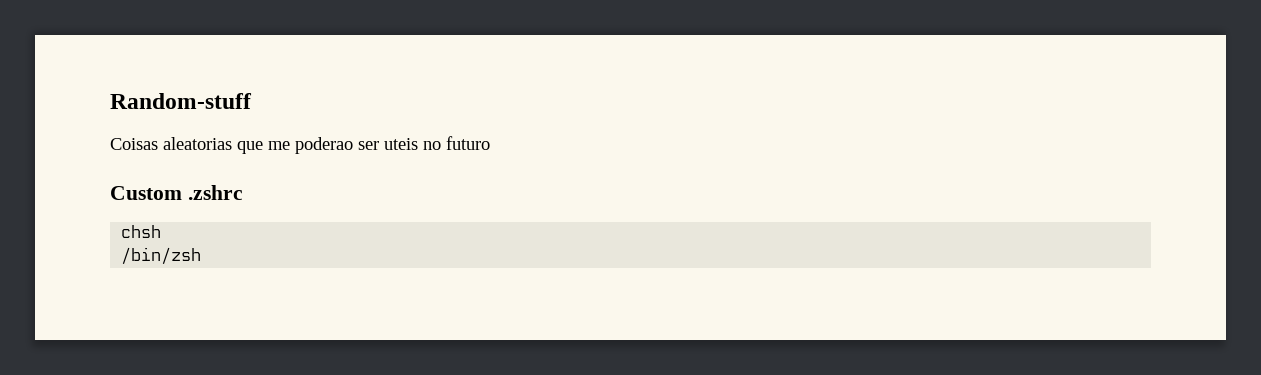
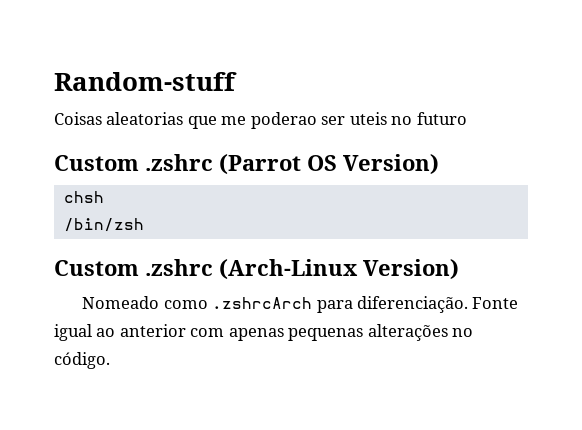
- Custom .zshrc
+ Custom .zshrc (Parrot OS Version)
+ Custom .zshrc (Arch-Linux Version)
+ Nomeado como .zshrcArch para diferenciação. Fonte igual ao anterior com apenas pequenas alterações no código.

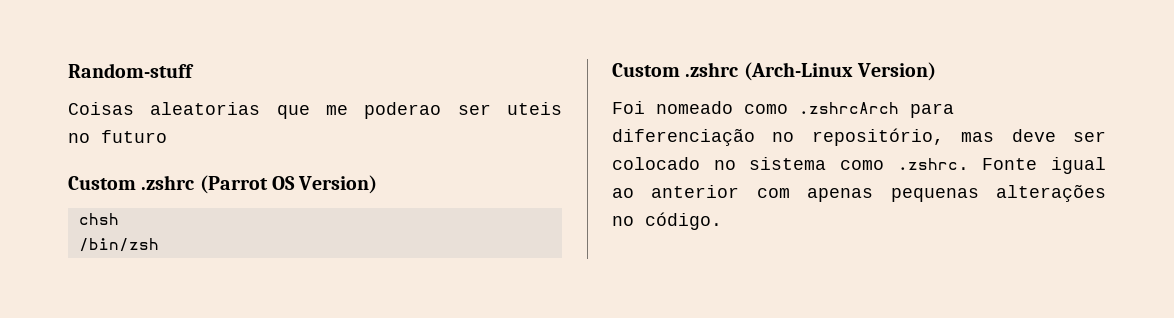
- Nomeado como .zshrcArch para diferenciação. Fonte igual ao anterior com apenas pequenas alterações no código.
+ Foi nomeado como .zshrcArch para diferenciação no repositório, mas deve ser colocado no sistema como .zshrc. Fonte igual ao anterior com apenas pequenas alterações no código.

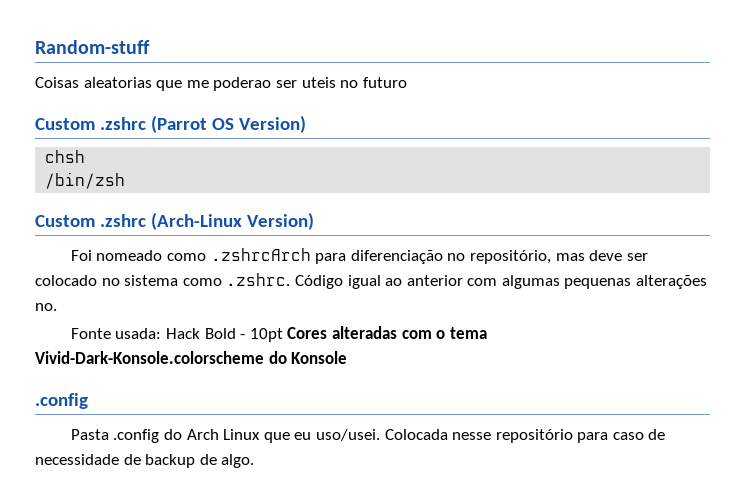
- Foi nomeado como .zshrcArch para diferenciação no repositório, mas deve ser colocado no sistema como .zshrc. Fonte igual ao anterior com apenas pequenas alterações no código.
+ Foi nomeado como .zshrcArch para diferenciação no repositório, mas deve ser colocado no sistema como .zshrc. Código igual ao anterior com algumas pequenas alterações no.
+ Fonte usada: Hack Bold - 10pt Cores alteradas com o tema Vivid-Dark-Konsole.colorscheme do Konsole
+ .config
+ Pasta .config do Arch Linux que eu uso/usei. Colocada nesse repositório para caso de necessidade de backup de algo.

